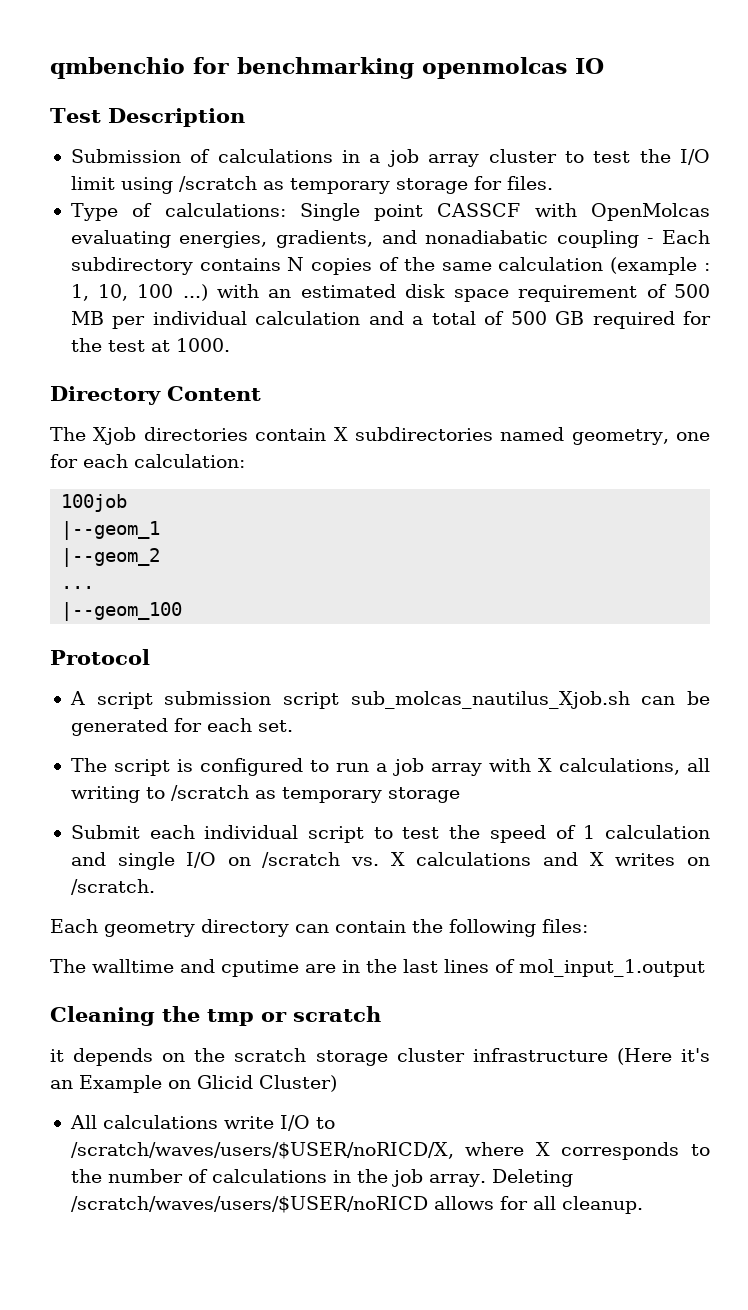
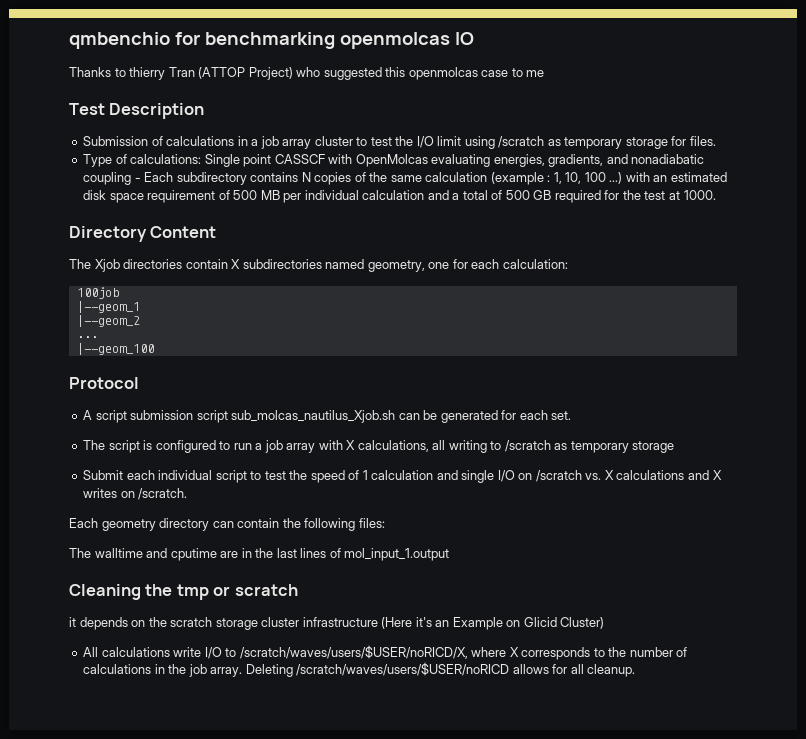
+ Thanks to thierry Tran (ATTOP Project) who suggested this openmolcas case to me

